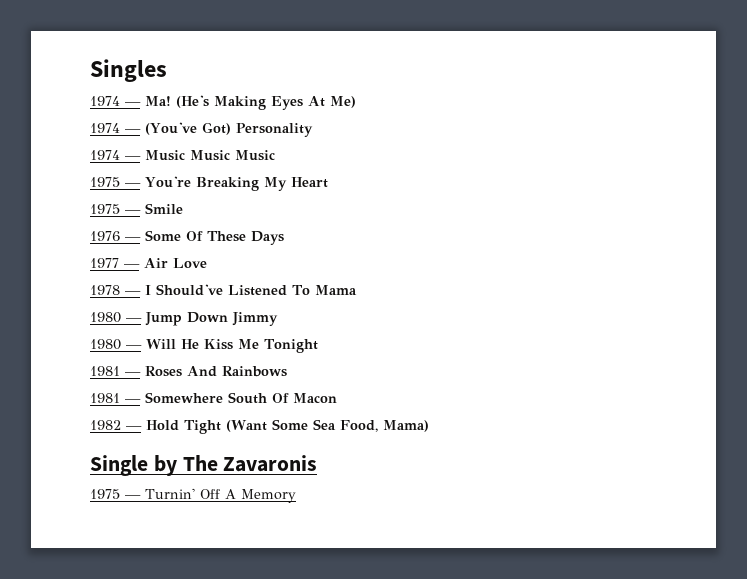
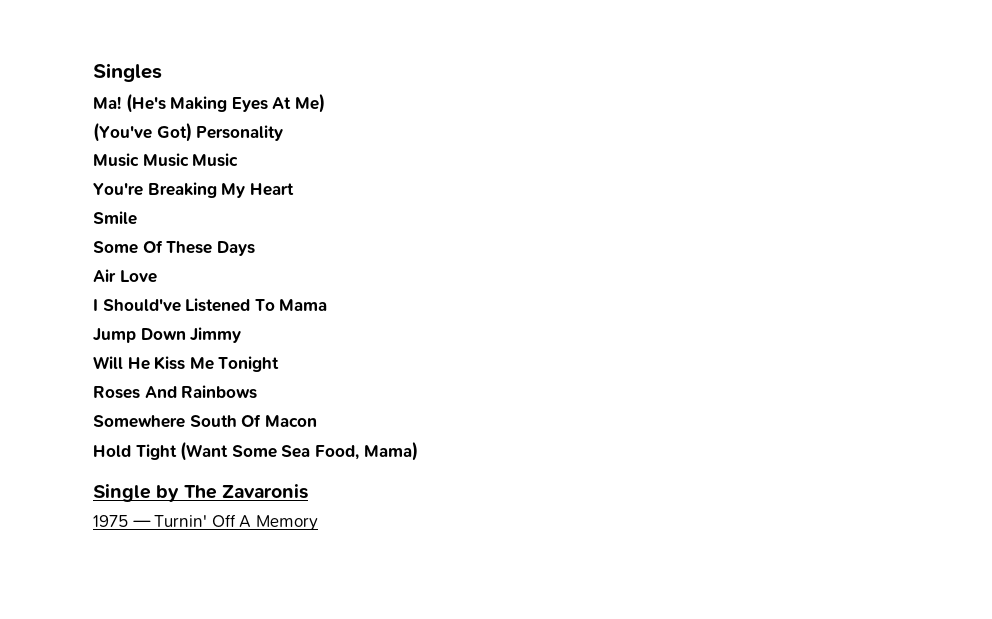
- 1974 — Ma!
+ Ma!
- 1974 — (You've Got) Personality
+ (You've Got) Personality
- 1974 — Music Music Music
+ Music Music Music
- 1975 — You're Breaking My Heart
+ You're Breaking My Heart
- 1975 — Smile
+ Smile
- 1976 — Some Of These Days
+ Some Of These Days
- 1977 — Air Love
+ Air Love
- 1978 — I Should've Listened To Mama
+ I Should've Listened To Mama
- 1980 — Jump Down Jimmy
+ Jump Down Jimmy
- 1980 — Will He Kiss Me Tonight
+ Will He Kiss Me Tonight
- 1981 — Roses And Rainbows
+ Roses And Rainbows
- 1981 — Somewhere South Of Macon
+ Somewhere South Of Macon
- 1982 — Hold Tight (Want Some Sea Food, Mama)
+ Hold Tight (Want Some Sea Food, Mama)

